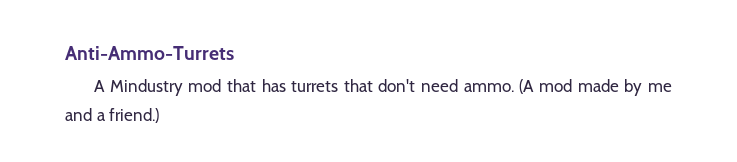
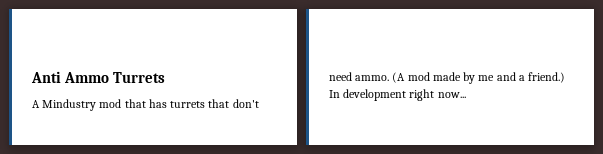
- Anti-Ammo-Turrets
+ Anti Ammo Turrets
+ In development right now...

